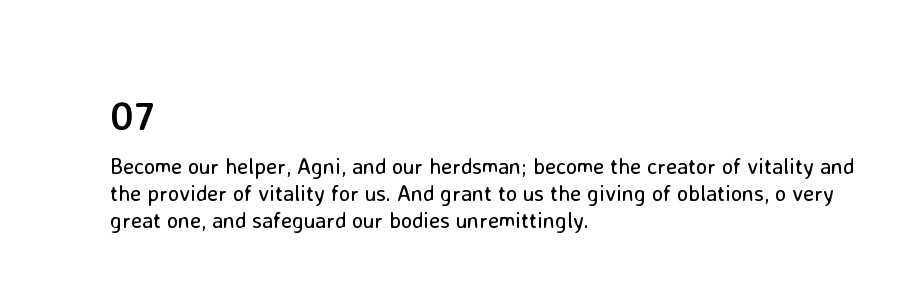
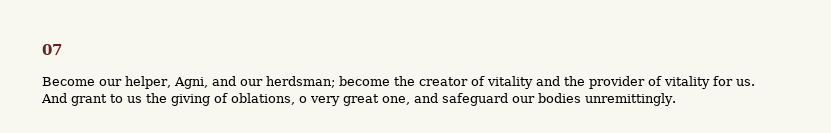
- Become our helper, Agni, and our herdsman; become the creator of vitality and the provider of vitality for us. And grant to us the giving of oblations, o very great one, and safeguard our bodies unremittingly.
+ Become our helper, Agni, and our herdsman; become the creator of vitality and the provider of vitality for us.
+ And grant to us the giving of oblations, o very great one, and safeguard our bodies unremittingly.

